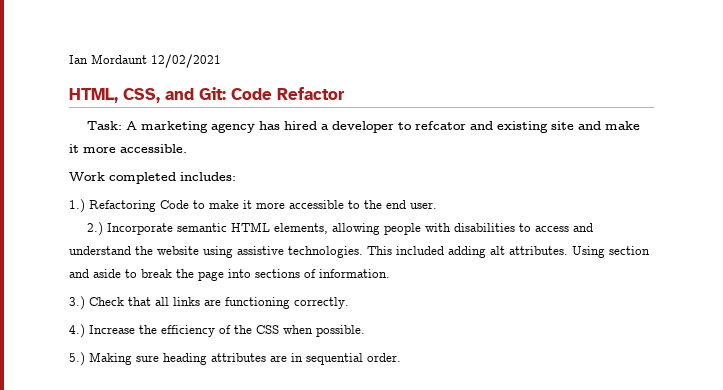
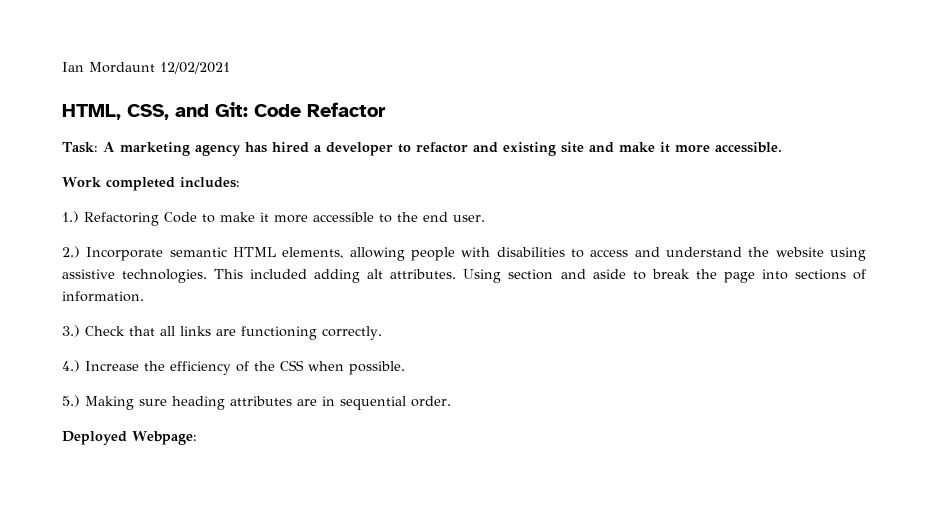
- Task: A marketing agency has hired a developer to refcator and existing site and make it more accessible.
+ Task: A marketing agency has hired a developer to refactor and existing site and make it more accessible.
+ Deployed Webpage:

